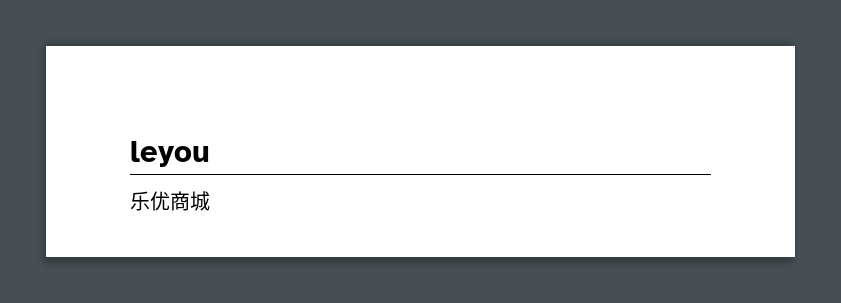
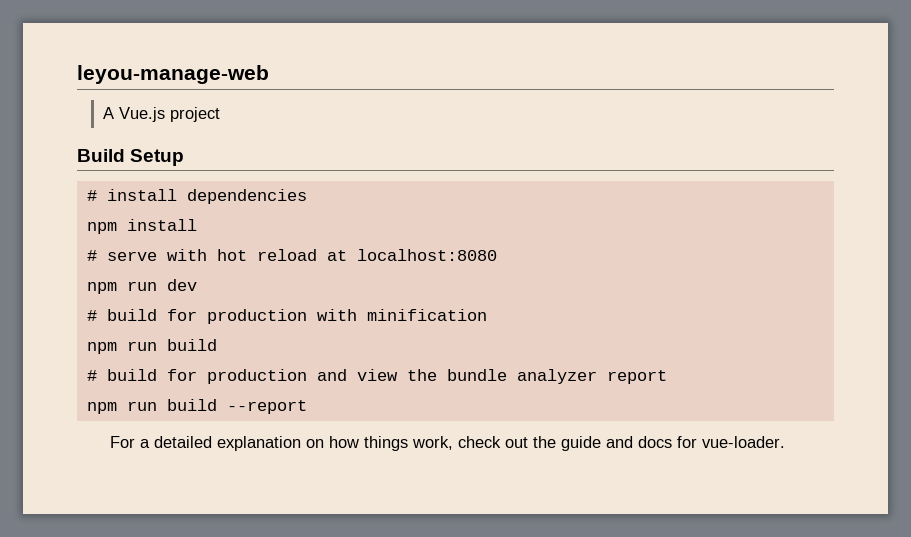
- leyou
- 乐优商城
+ leyou-manage-web
+ A Vue.js project
+ Build Setup
+ # install dependencies
+ npm install
+ # serve with hot reload at localhost:8080
+ npm run dev
+ # build for production with minification
+ npm run build
+ # build for production and view the bundle analyzer report
+ npm run build --report
+ For a detailed explanation on how things work, check out the guide and docs for vue-loader.

